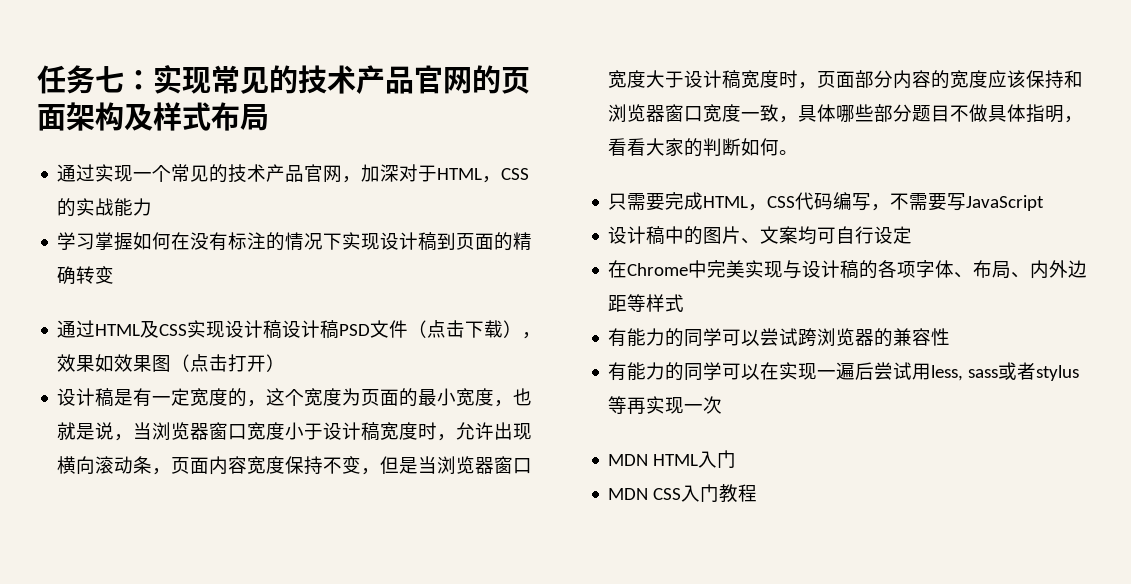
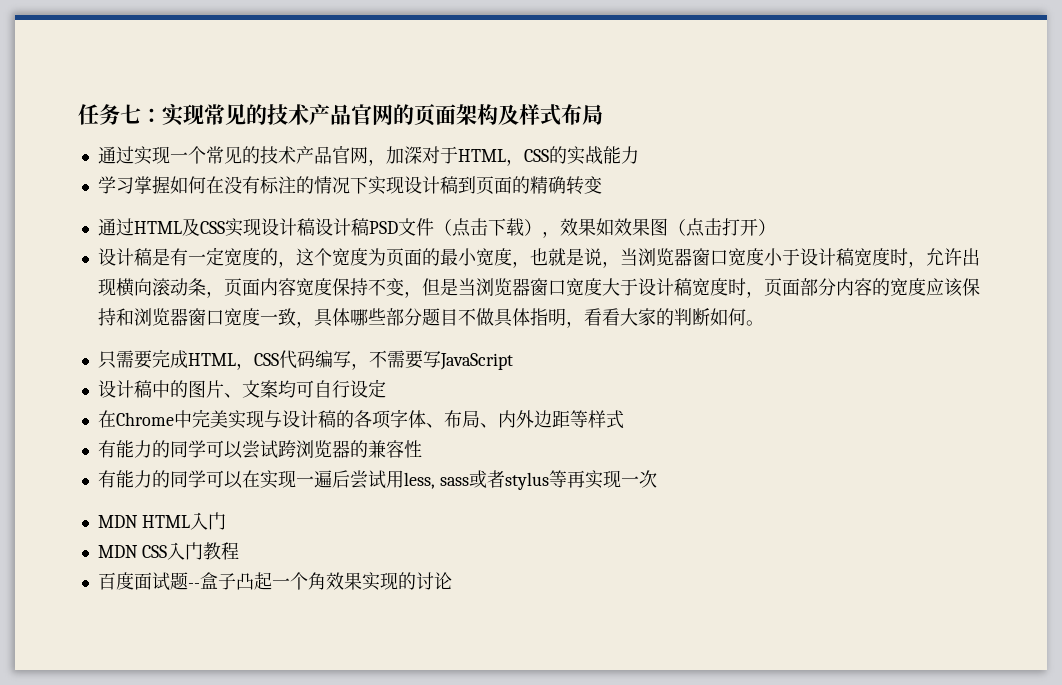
+ 百度面试题--盒子凸起一个角效果实现的讨论

